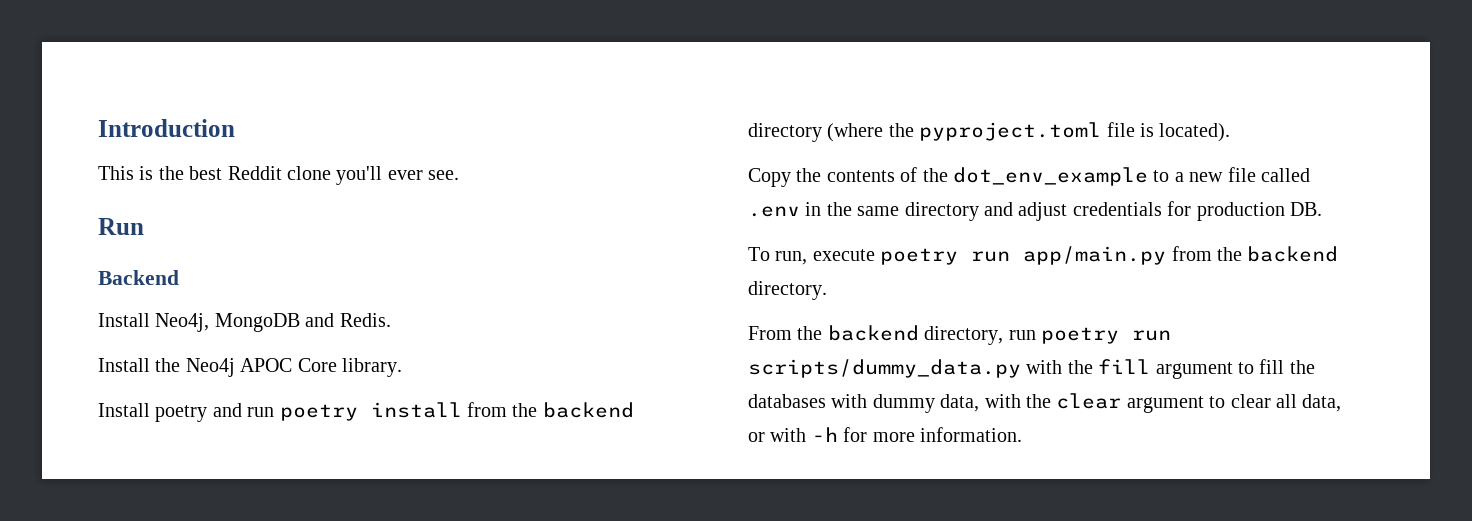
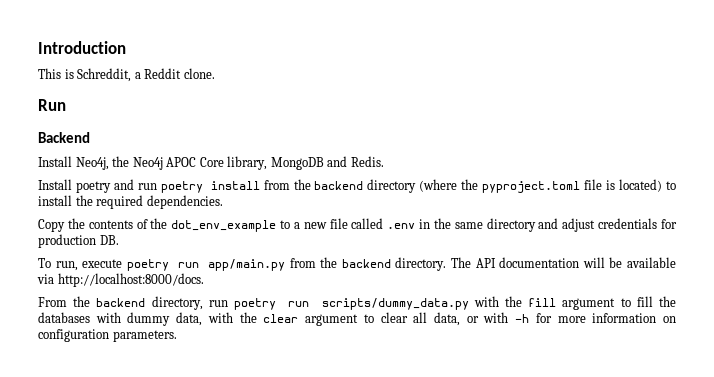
- This is the best Reddit clone you'll ever see.
+ This is Schreddit, a Reddit clone.
  Run
  Backend
- Install Neo4j, MongoDB and Redis.
- Install the Neo4j APOC Core library.
+ Install Neo4j, the Neo4j APOC Core library, MongoDB and Redis.
- Install poetry and run poetry install from the backend directory (where the pyproject.toml file is located).
+ Install poetry and run poetry install from the backend directory (where the pyproject.toml file is located) to install the required dependencies.
+ The API documentation will be available via http://localhost:8000/docs.
- From the backend directory, run poetry run scripts/dummy_data.py with the fill argument to fill the databases with dummy data, with the clear argument to clear all data, or with -h for more information.
+ From the backend directory, run poetry run scripts/dummy_data.py with the fill argument to fill the databases with dummy data, with the clear argument to clear all data, or with -h for more information on configuration parameters.

